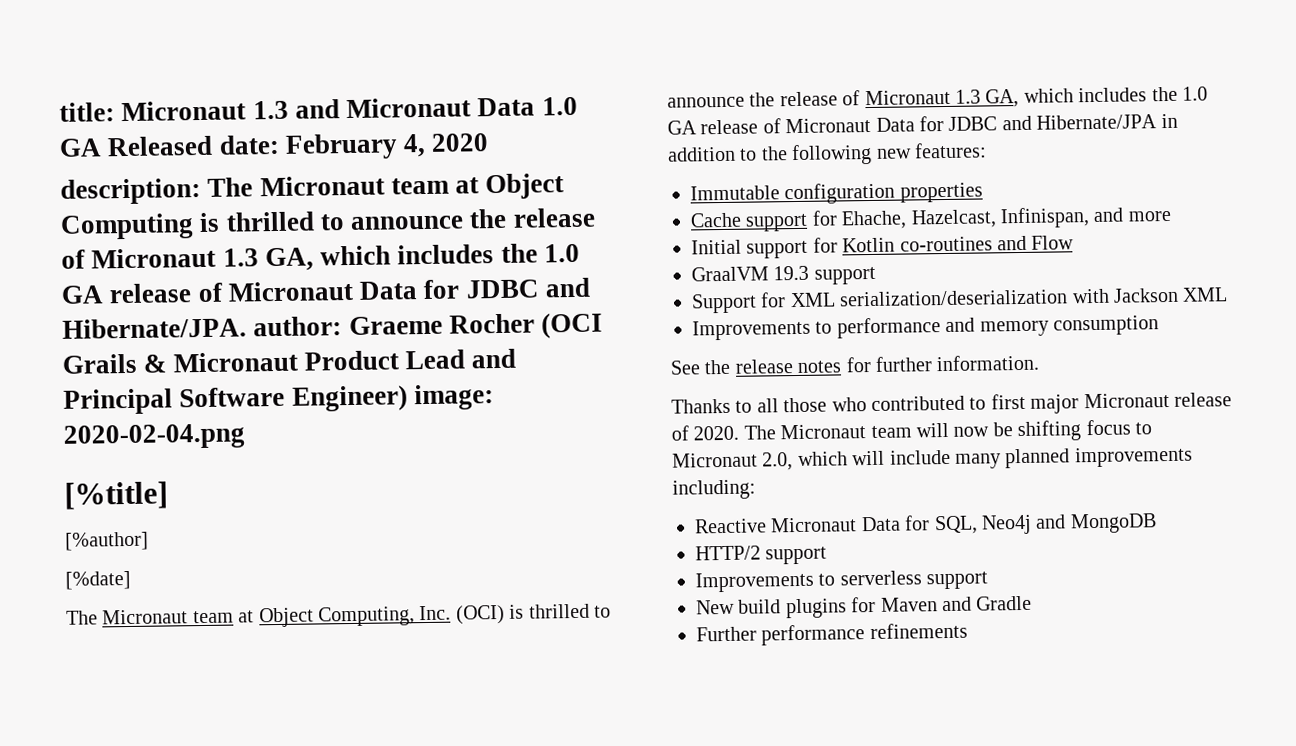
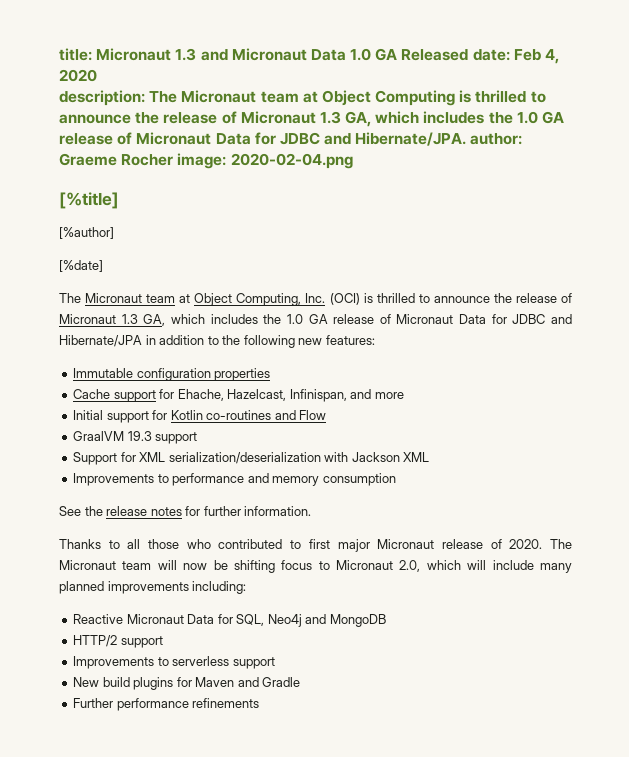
- title: Micronaut 1.3 and Micronaut Data 1.0 GA Released date: February 4, 2020
+ title: Micronaut 1.3 and Micronaut Data 1.0 GA Released date: Feb 4, 2020
- description: The Micronaut team at Object Computing is thrilled to announce the release of Micronaut 1.3 GA, which includes the 1.0 GA release of Micronaut Data for JDBC and Hibernate/JPA. author: Graeme Rocher (OCI Grails & Micronaut Product Lead and Principal Software Engineer) image: 2020-02-04.png
+ description: The Micronaut team at Object Computing is thrilled to announce the release of Micronaut 1.3 GA, which includes the 1.0 GA release of Micronaut Data for JDBC and Hibernate/JPA. author: Graeme Rocher image: 2020-02-04.png

